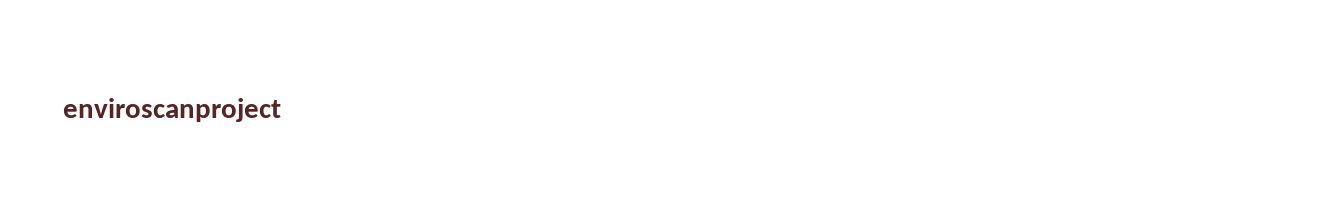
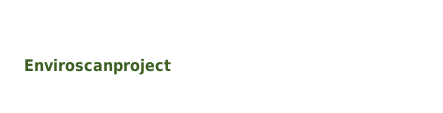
- enviroscanproject
+ Enviroscanproject

